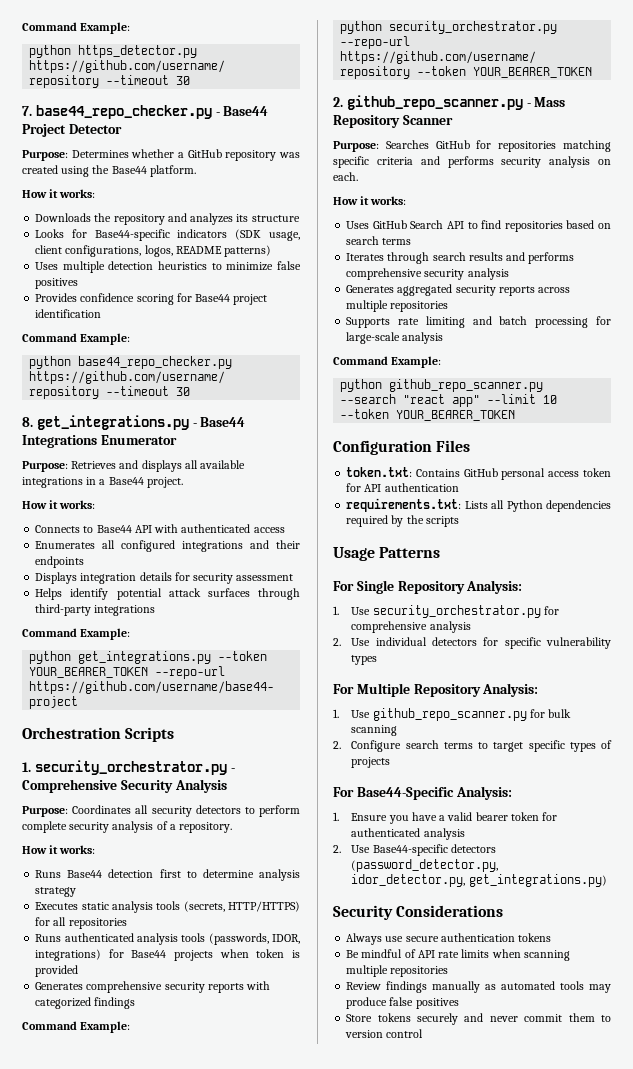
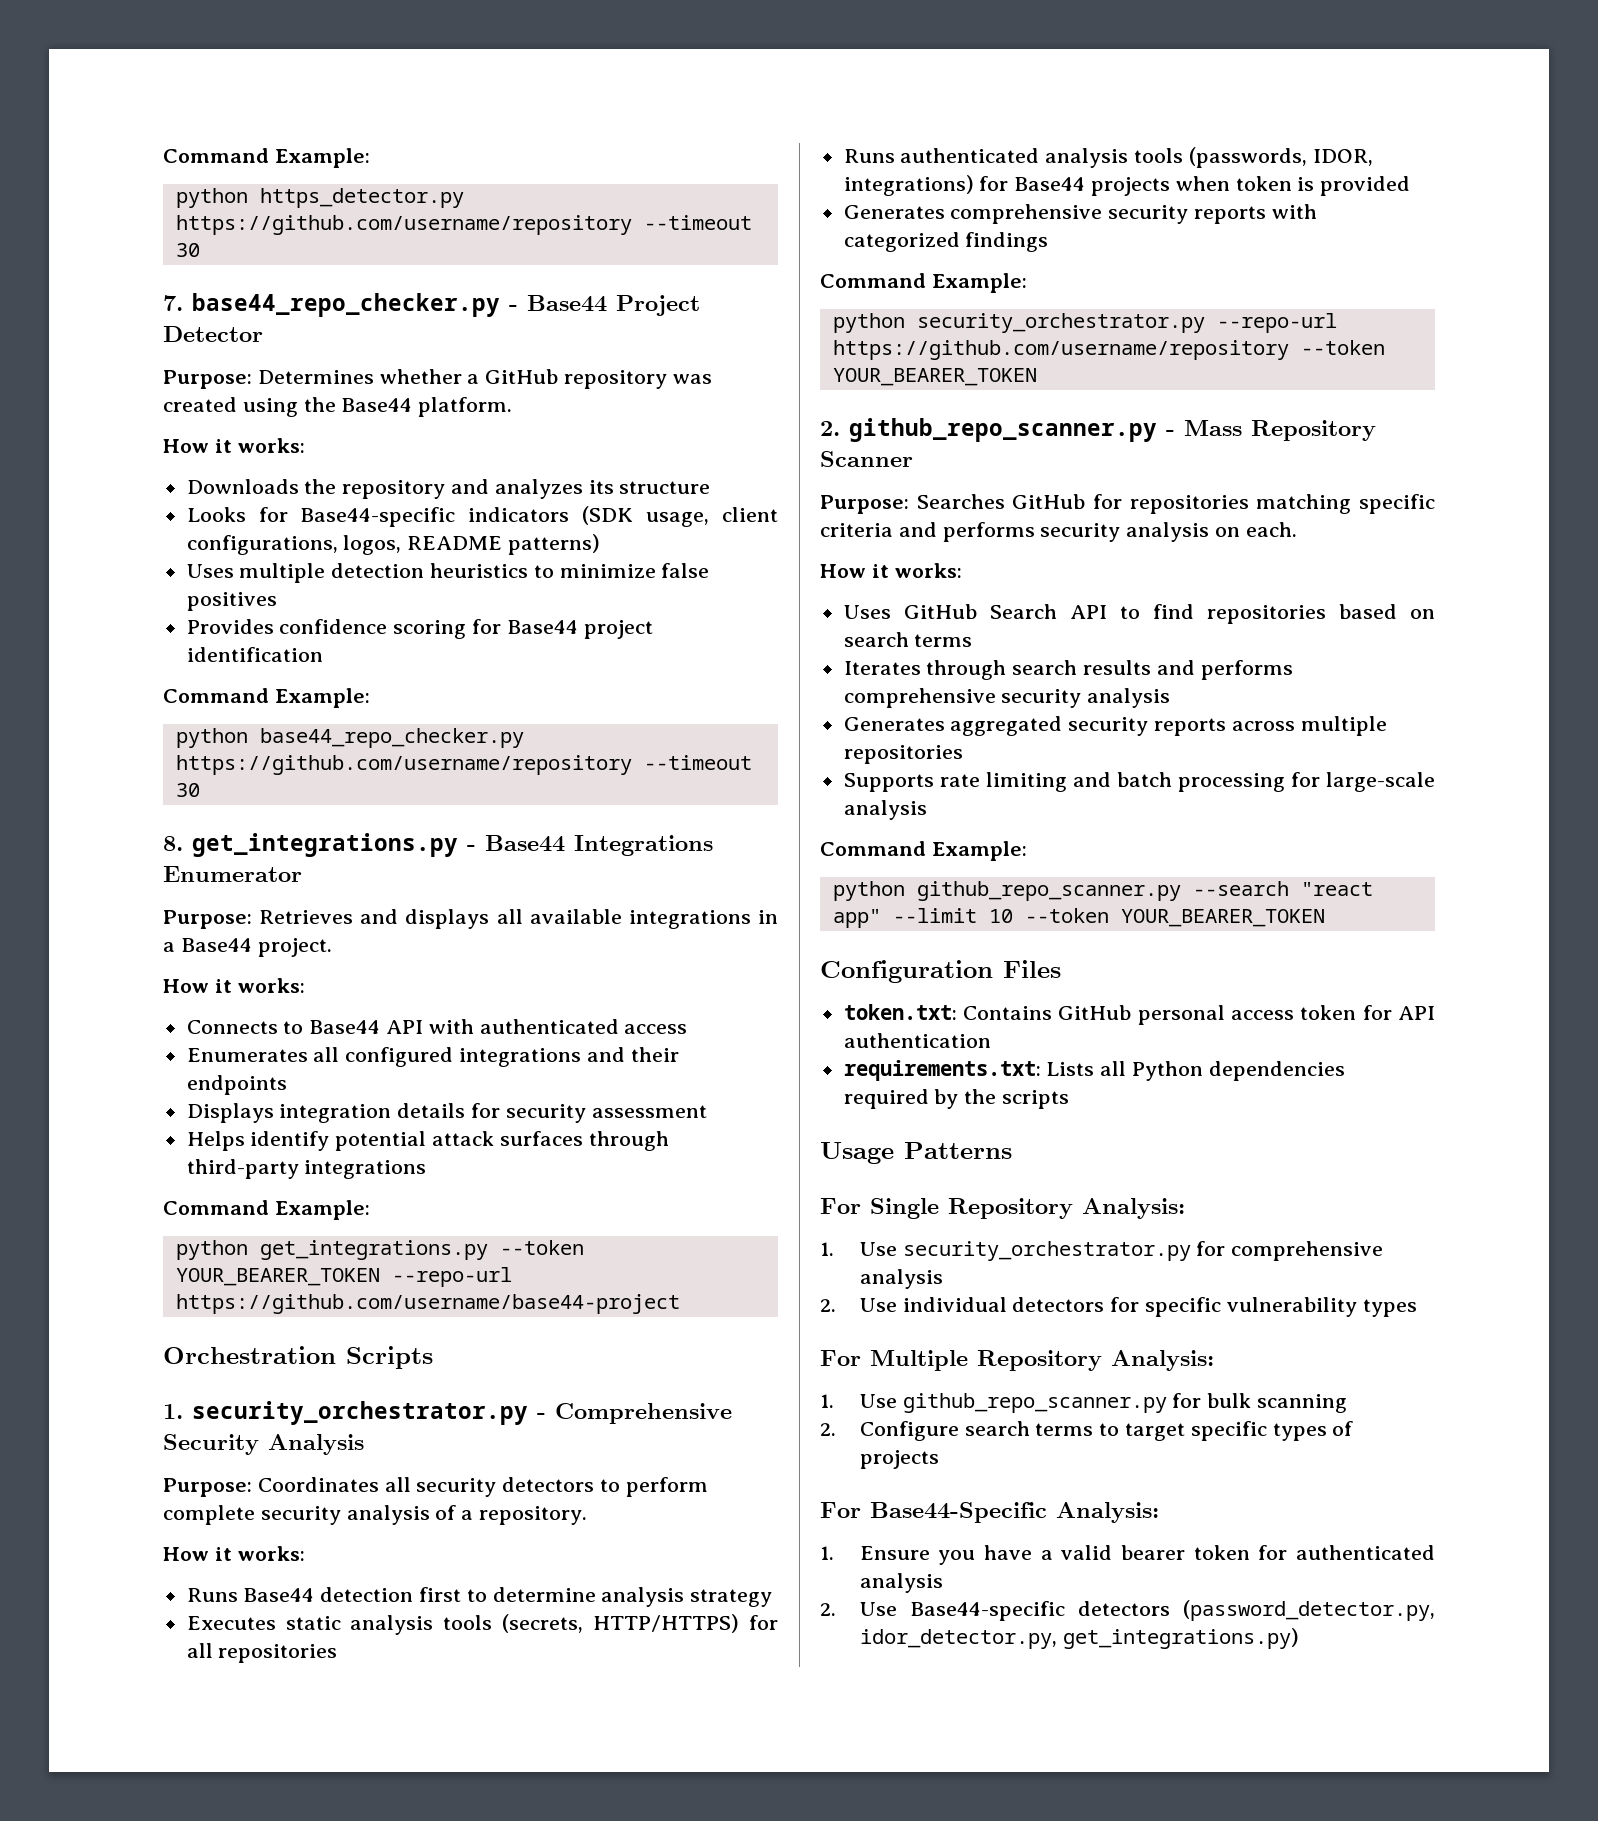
- Security Considerations
- Always use secure authentication tokens
- Be mindful of API rate limits when scanning multiple repositories
- Review findings manually as automated tools may produce false positives
- Store tokens securely and never commit them to version control

